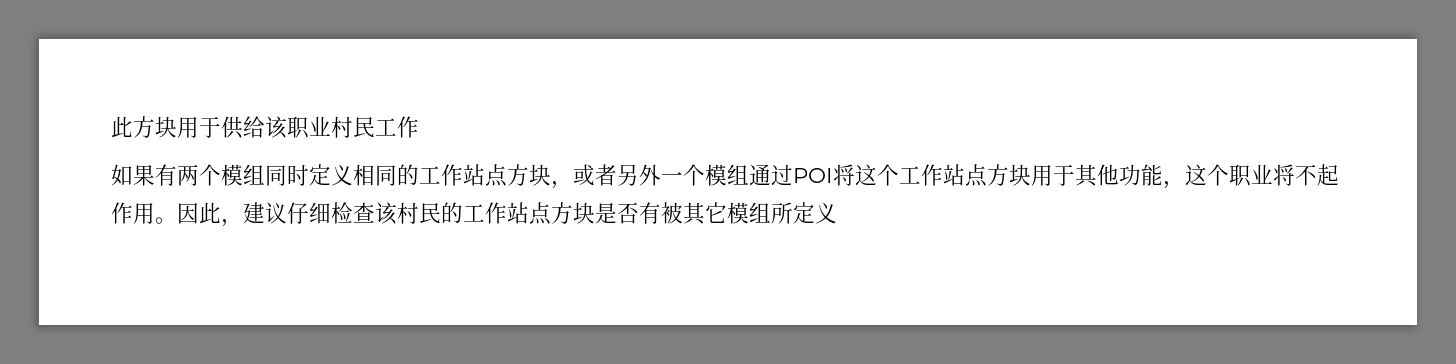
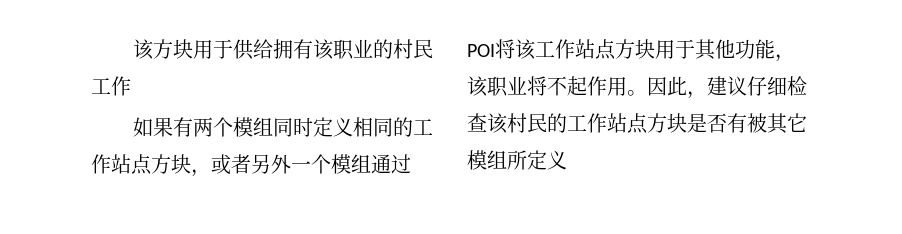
- 此方块用于供给该职业村民工作
+ 该方块用于供给拥有该职业的村民工作
- 如果有两个模组同时定义相同的工作站点方块，或者另外一个模组通过POI将这个工作站点方块用于其他功能，这个职业将不起作用。
+ 如果有两个模组同时定义相同的工作站点方块，或者另外一个模组通过POI将该工作站点方块用于其他功能，该职业将不起作用。

